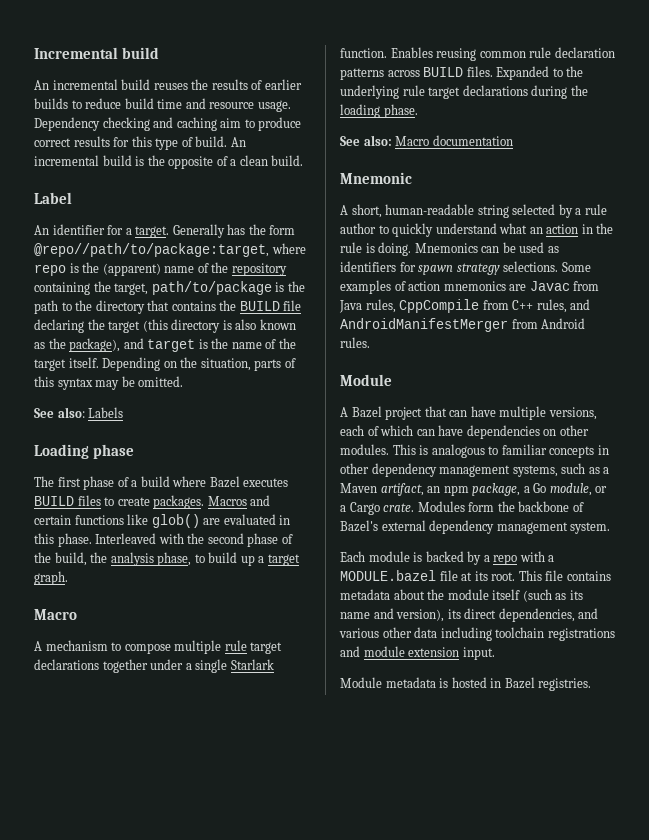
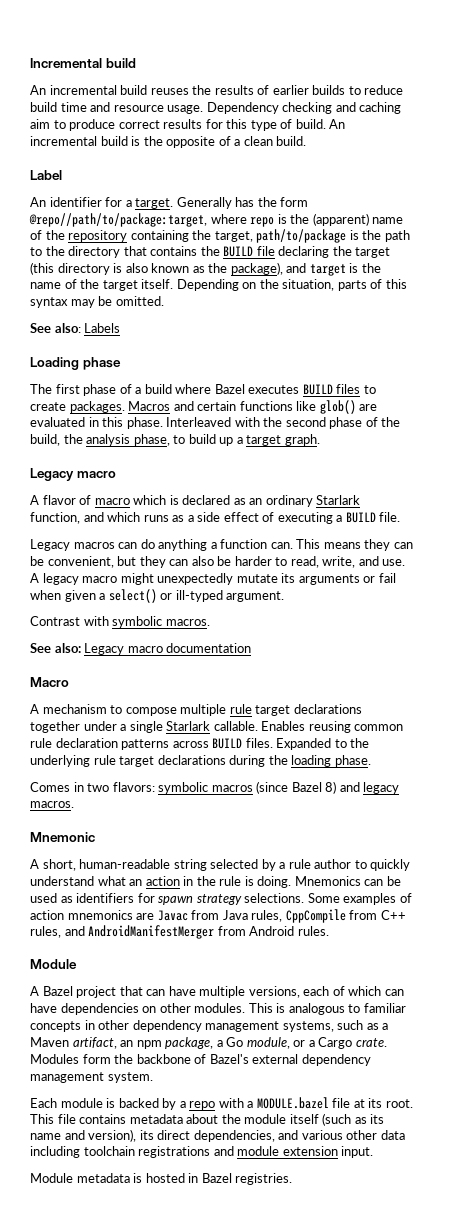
  Interleaved with the second phase of the build, the analysis phase, to build up a target graph.
+ Legacy macro
+ A flavor of macro which is declared as an ordinary Starlark function, and which runs as a side effect of executing a BUILD file.
+ Legacy macros can do anything a function can. This means they can be convenient, but they can also be harder to read, write, and use. A legacy macro might unexpectedly mutate its arguments or fail when given a select() or ill-typed argument.
+ Contrast with symbolic macros.
+ See also: Legacy macro documentation
- A mechanism to compose multiple rule target declarations together under a single Starlark function.
+ A mechanism to compose multiple rule target declarations together under a single Starlark callable.
- See also: Macro documentation
+ Comes in two flavors: symbolic macros (since Bazel 8) and legacy macros.

